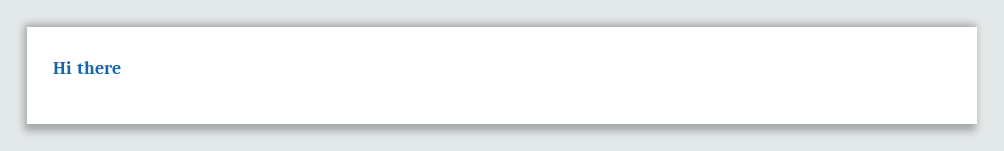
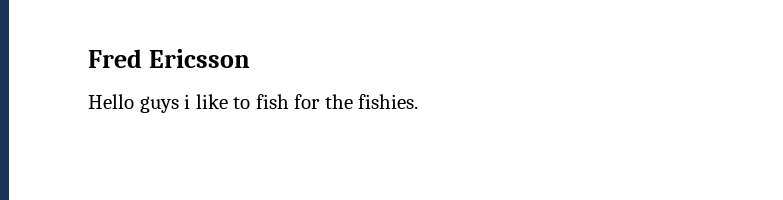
- Hi there
+ Fred Ericsson
+ Hello guys i like to fish for the fishies.

